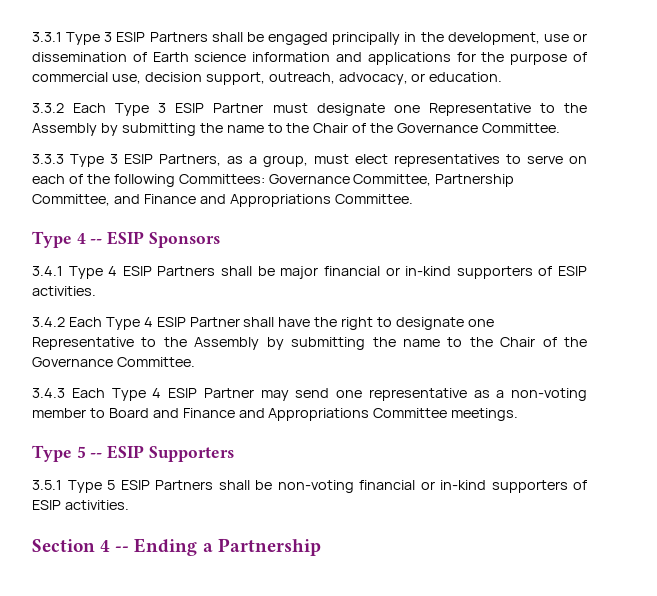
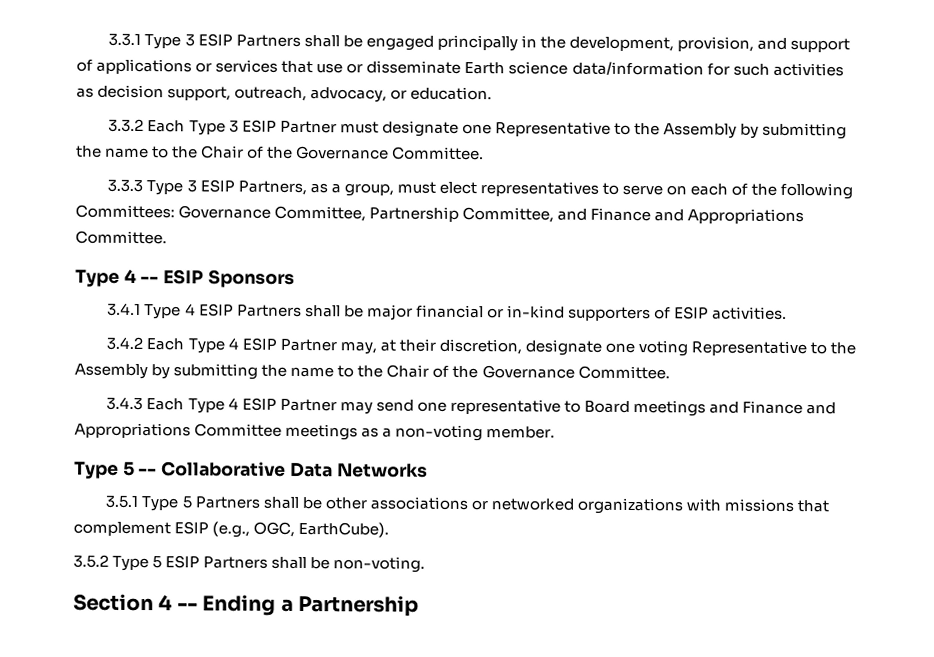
- 3.3.1 Type 3 ESIP Partners shall be engaged principally in the development, use or dissemination of Earth science information and applications for the purpose of commercial use, decision support, outreach, advocacy, or education.
+ 3.3.1 Type 3 ESIP Partners shall be engaged principally in the development, provision, and support of applications or services that use or disseminate Earth science data/information for such activities as decision support, outreach, advocacy, or education.
- 3.4.2 Each Type 4 ESIP Partner shall have the right to designate one Representative to the Assembly by submitting the name to the Chair of the Governance Committee.
+ 3.4.2 Each Type 4 ESIP Partner may, at their discretion, designate one voting Representative to the Assembly by submitting the name to the Chair of the Governance Committee.
- 3.4.3 Each Type 4 ESIP Partner may send one representative as a non-voting member to Board and Finance and Appropriations Committee meetings.
+ 3.4.3 Each Type 4 ESIP Partner may send one representative to Board meetings and Finance and Appropriations Committee meetings as a non-voting member.
- Type 5 -- ESIP Supporters
+ Type 5 -- Collaborative Data Networks
- 3.5.1 Type 5 ESIP Partners shall be non-voting financial or in-kind supporters of ESIP activities.
+ 3.5.1 Type 5 Partners shall be other associations or networked organizations with missions that complement ESIP (e.g., OGC, EarthCube).
+ 3.5.2 Type 5 ESIP Partners shall be non-voting.

